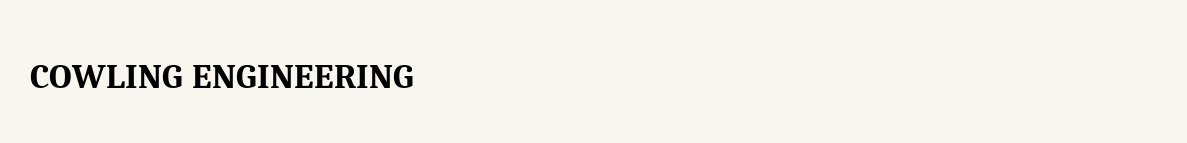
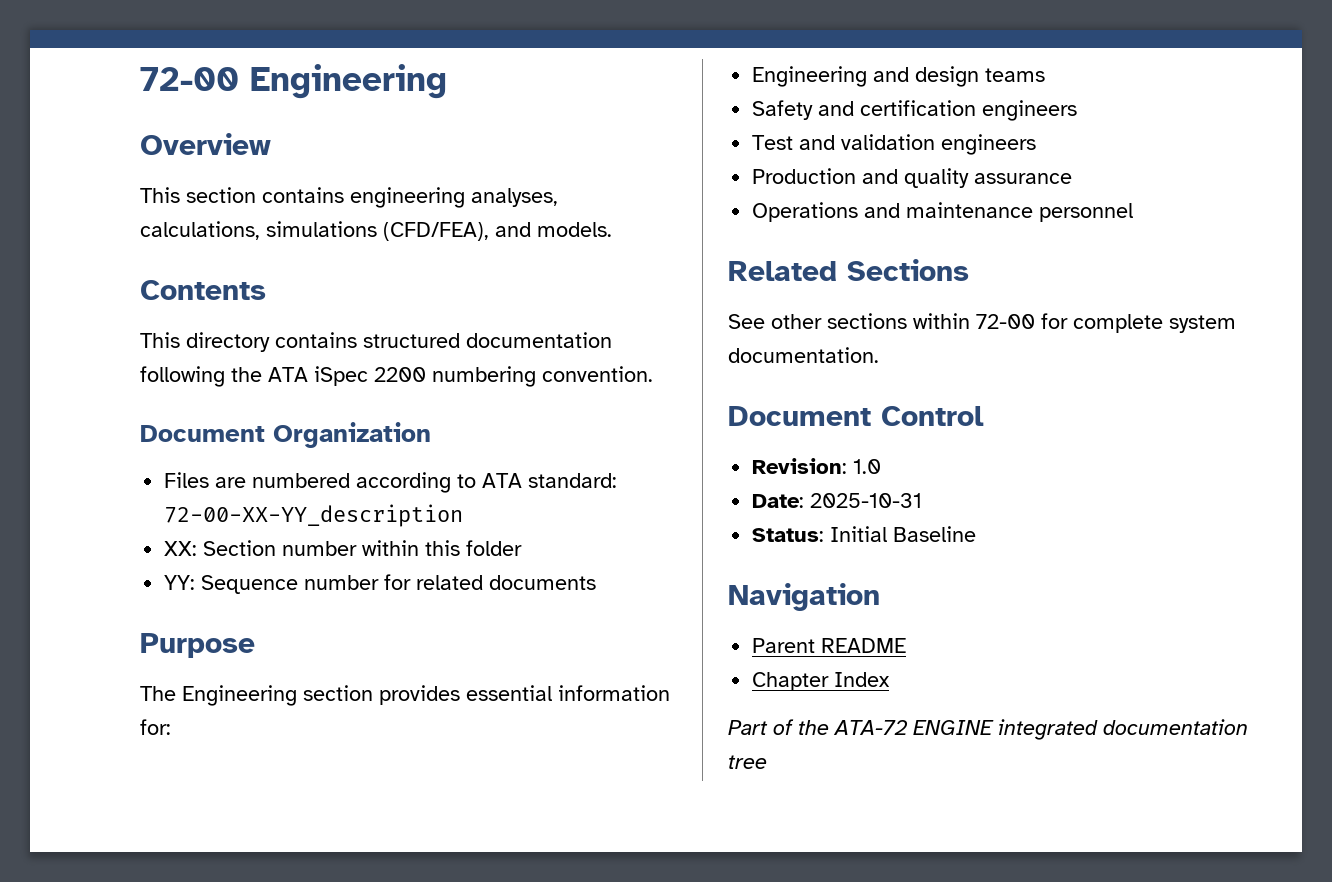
- COWLING ENGINEERING
+ 72-00 Engineering
+ Overview
+ This section contains engineering analyses, calculations, simulations (CFD/FEA), and models.
+ Contents
+ This directory contains structured documentation following the ATA iSpec 2200 numbering convention.
+ Document Organization
+ Files are numbered according to ATA standard: 72-00-XX-YY_description
+ XX: Section number within this folder
+ YY: Sequence number for related documents
+ Purpose
+ The Engineering section provides essential information for:
+ Engineering and design teams
+ Safety and certification engineers
+ Test and validation engineers
+ Production and quality assurance
+ Operations and maintenance personnel
+ Related Sections
+ See other sections within 72-00 for complete system documentation.
+ Document Control
+ Revision: 1.0
+ Date: 2025-10-31
+ Status: Initial Baseline
+ Navigation
+ Parent README
+ Chapter Index
+ Part of the ATA-72 ENGINE integrated documentation tree

